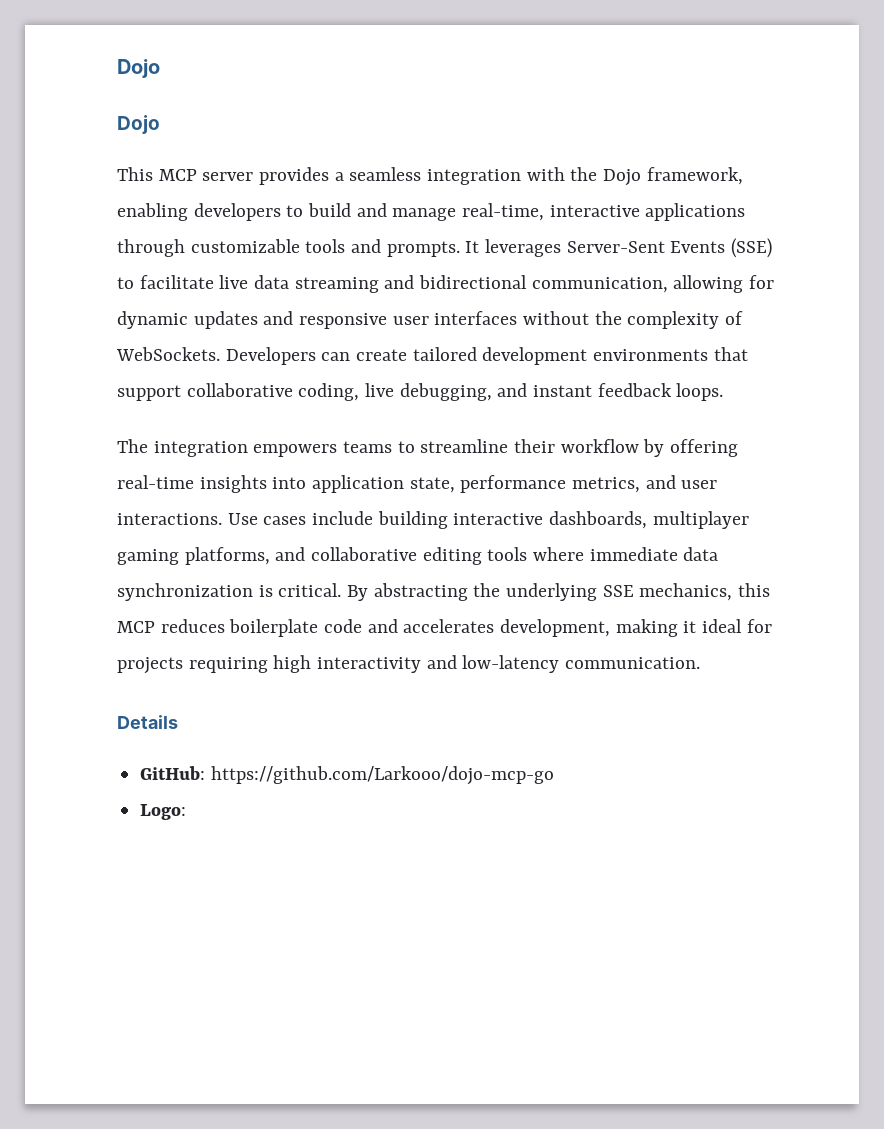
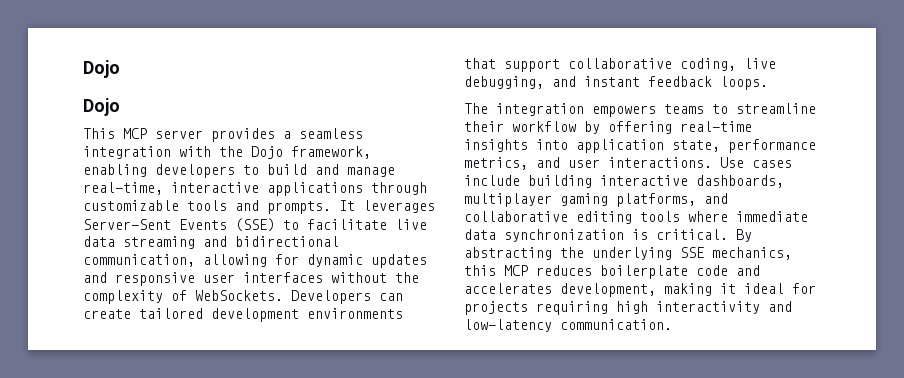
- Details
- GitHub: https://github.com/Larkooo/dojo-mcp-go
- Logo:

